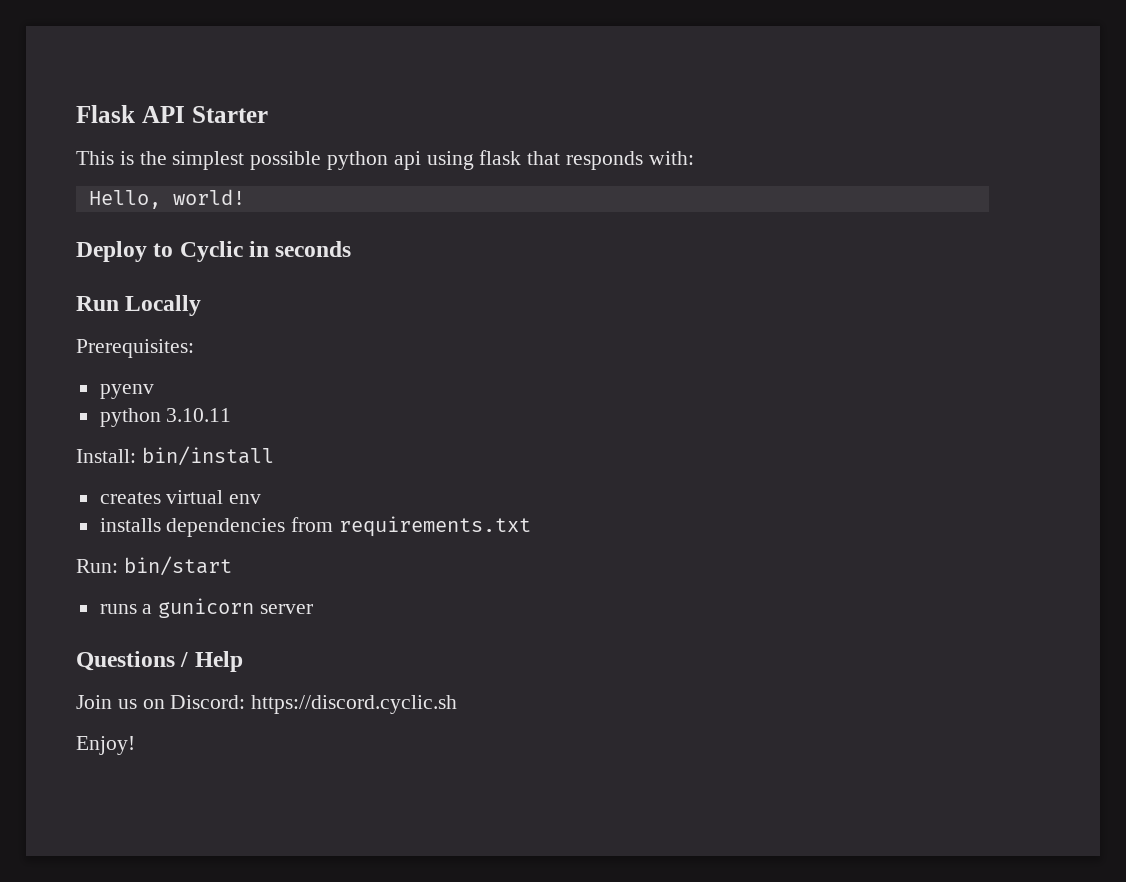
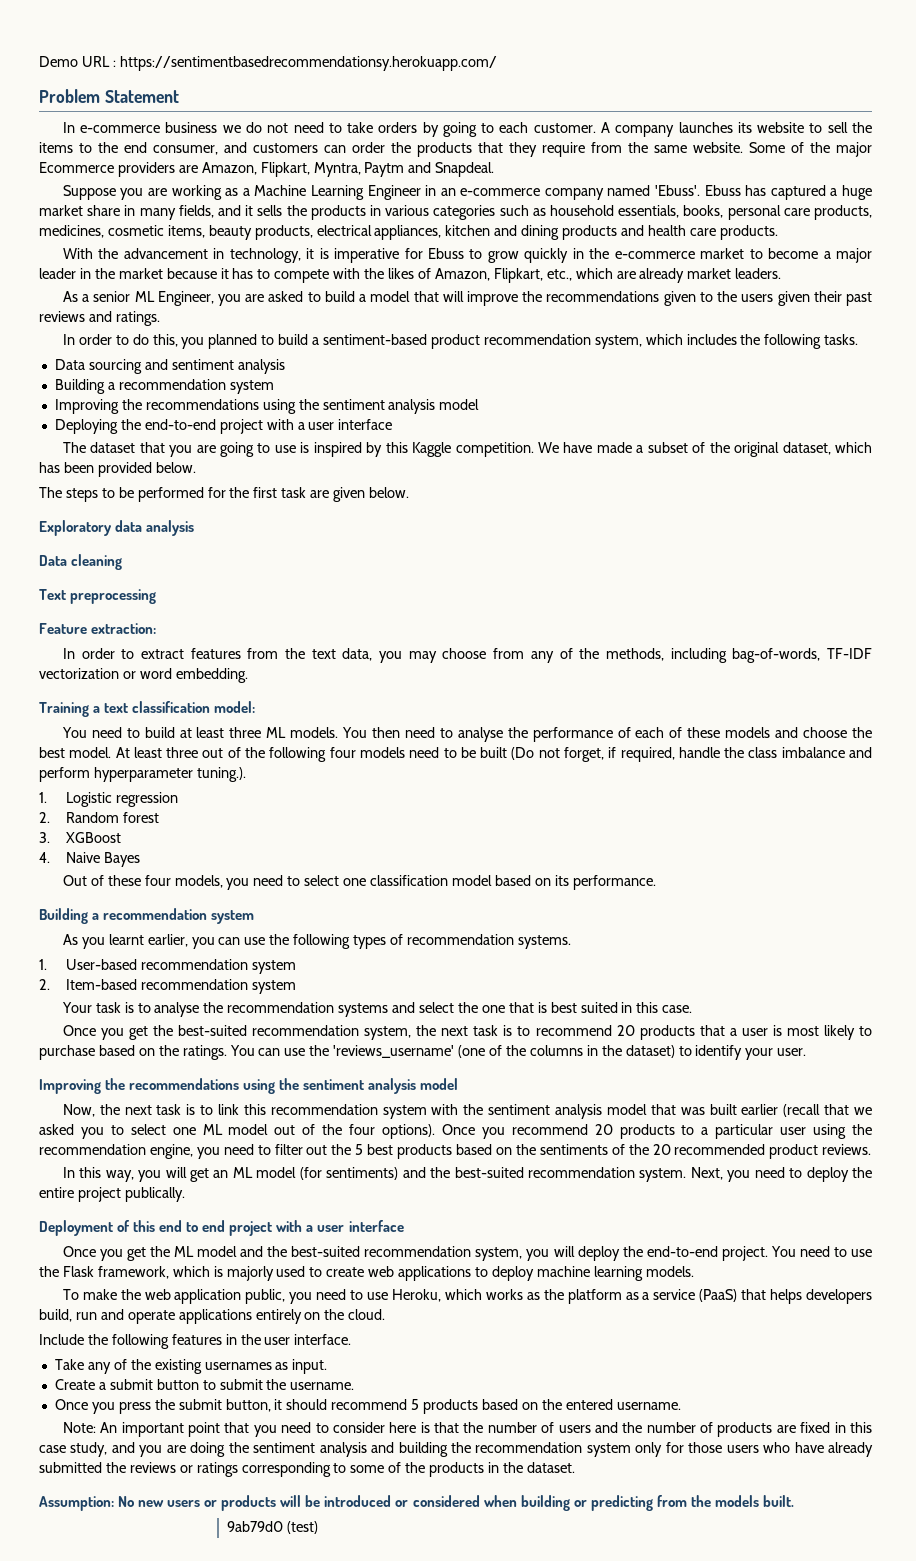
- Flask API Starter
- This is the simplest possible python api using flask that responds with:
- Hello, world!
- Deploy to Cyclic in seconds
- Run Locally
- Prerequisites:
- pyenv
- python 3.10.11
- Install: bin/install
- creates virtual env
- installs dependencies from requirements.txt
- Run: bin/start
- runs a gunicorn server
- Questions / Help
- Join us on Discord: https://discord.cyclic.sh
- Enjoy!
+ Demo URL : https://sentimentbasedrecommendationsy.herokuapp.com/
+ Problem Statement
+ In e-commerce business we do not need to take orders by going to each customer. A company launches its website to sell the items to the end consumer, and customers can order the products that they require from the same website. Some of the major Ecommerce providers are Amazon, Flipkart, Myntra, Paytm and Snapdeal.
+ Suppose you are working as a Machine Learning Engineer in an e-commerce company named 'Ebuss'. Ebuss has captured a huge market share in many fields, and it sells the products in various categories such as household essentials, books, personal care products, medicines, cosmetic items, beauty products, electrical appliances, kitchen and dining products and health care products.
+ With the advancement in technology, it is imperative for Ebuss to grow quickly in the e-commerce market to become a major leader in the market because it has to compete with the likes of Amazon, Flipkart, etc., which are already market leaders.
+ As a senior ML Engineer, you are asked to build a model that will improve the recommendations given to the users given their past reviews and ratings.
+ In order to do this, you planned to build a sentiment-based product recommendation system, which includes the following tasks.
+ Data sourcing and sentiment analysis
+ Building a recommendation system
+ Improving the recommendations using the sentiment analysis model
+ Deploying the end-to-end project with a user interface
+ The dataset that you are going to use is inspired by this Kaggle competition. We have made a subset of the original dataset, which has been provided below.
+ The steps to be performed for the first task are given below.
+ Exploratory data analysis
+ Data cleaning
+ Text preprocessing
+ Feature extraction:
+ In order to extract features from the text data, you may choose from any of the methods, including bag-of-words, TF-IDF vectorization or word embedding.
+ Training a text classification model:
+ You need to build at least three ML models. You then need to analyse the performance of each of these models and choose the best model. At least three out of the following four models need to be built (Do not forget, if required, handle the class imbalance and perform hyperparameter tuning.).
+ 1. Logistic regression
+ 2. Random forest
+ 3. XGBoost
+ 4. Naive Bayes
+ Out of these four models, you need to select one classification model based on its performance.
+ Building a recommendation system
+ As you learnt earlier, you can use the following types of recommendation systems.
+ 1. User-based recommendation system
+ 2. Item-based recommendation system
+ Your task is to analyse the recommendation systems and select the one that is best suited in this case.
+ Once you get the best-suited recommendation system, the next task is to recommend 20 products that a user is most likely to purchase based on the ratings. You can use the 'reviews_username' (one of the columns in the dataset) to identify your user.
+ Improving the recommendations using the sentiment analysis model
+ Now, the next task is to link this recommendation system with the sentiment analysis model that was built earlier (recall that we asked you to select one ML model out of the four options). Once you recommend 20 products to a particular user using the recommendation engine, you need to filter out the 5 best products based on the sentiments of the 20 recommended product reviews.
+ In this way, you will get an ML model (for sentiments) and the best-suited recommendation system. Next, you need to deploy the entire project publically.
+ Deployment of this end to end project with a user interface
+ Once you get the ML model and the best-suited recommendation system, you will deploy the end-to-end project. You need to use the Flask framework, which is majorly used to create web applications to deploy machine learning models.
+ To make the web application public, you need to use Heroku, which works as the platform as a service (PaaS) that helps developers build, run and operate applications entirely on the cloud.
+ Include the following features in the user interface.
+ Take any of the existing usernames as input.
+ Create a submit button to submit the username.
+ Once you press the submit button, it should recommend 5 products based on the entered username.
+ Note: An important point that you need to consider here is that the number of users and the number of products are fixed in this case study, and you are doing the sentiment analysis and building the recommendation system only for those users who have already submitted the reviews or ratings corresponding to some of the products in the dataset.
+ Assumption: No new users or products will be introduced or considered when building or predicting from the models built.
+ 9ab79d0 (test)

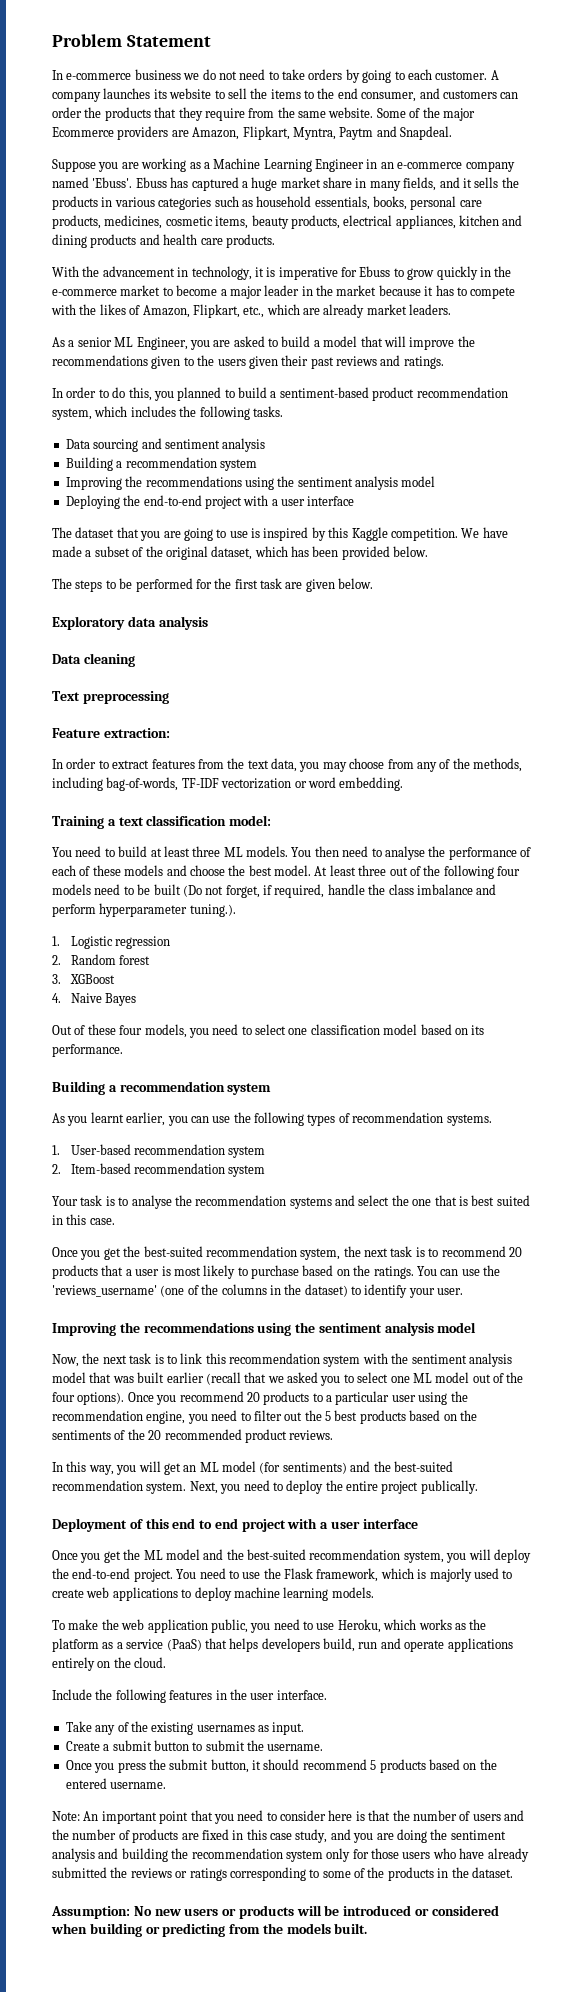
- Demo URL : https://sentimentbasedrecommendationsy.herokuapp.com/
- 9ab79d0 (test)

